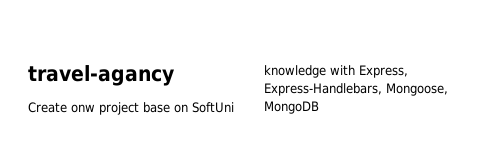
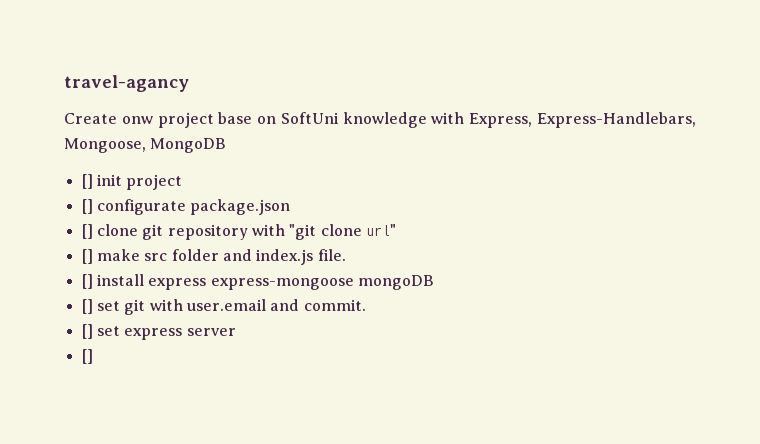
+ [] init project
+ [] configurate package.json
+ [] clone git repository with "git clone url"
+ [] make src folder and index.js file.
+ [] install express express-mongoose mongoDB
+ [] set git with user.email and commit.
+ [] set express server
+ []

